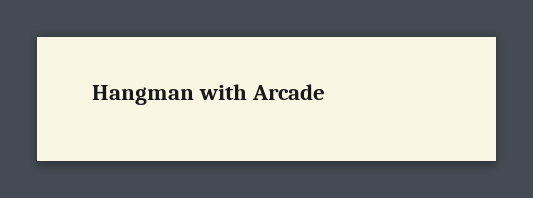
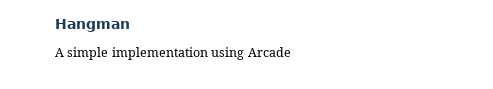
- Hangman with Arcade
+ Hangman
+ A simple implementation using Arcade

